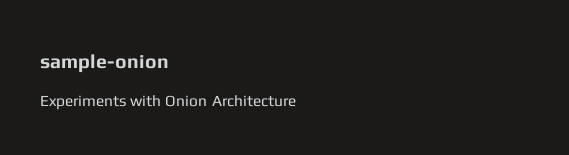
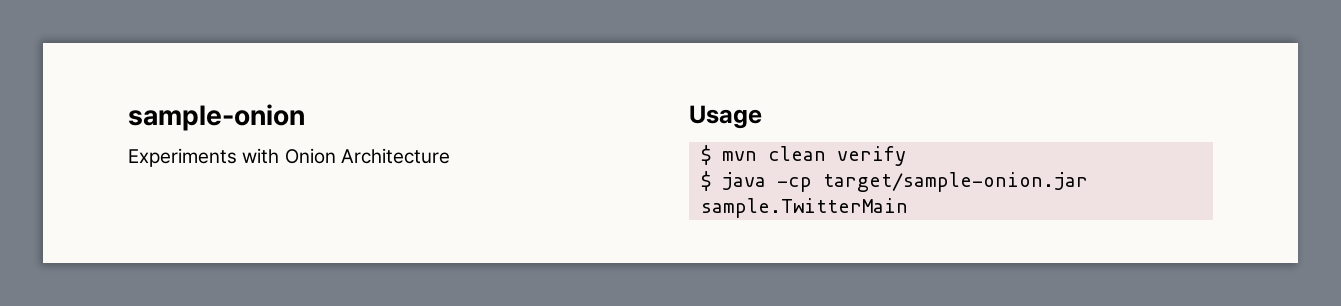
+ Usage
+ $ mvn clean verify
+ $ java -cp target/sample-onion.jar sample.TwitterMain

